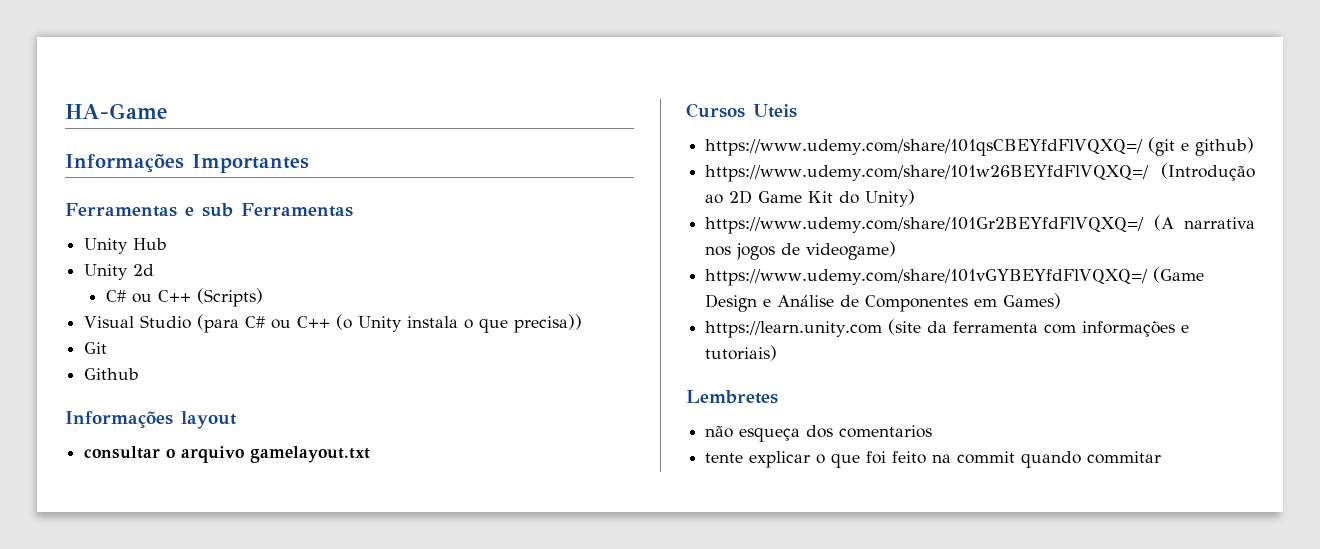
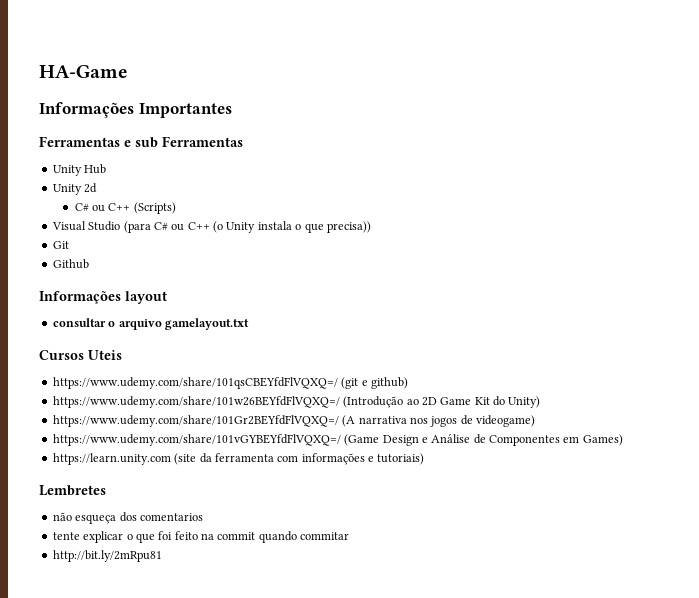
+ http://bit.ly/2mRpu81

